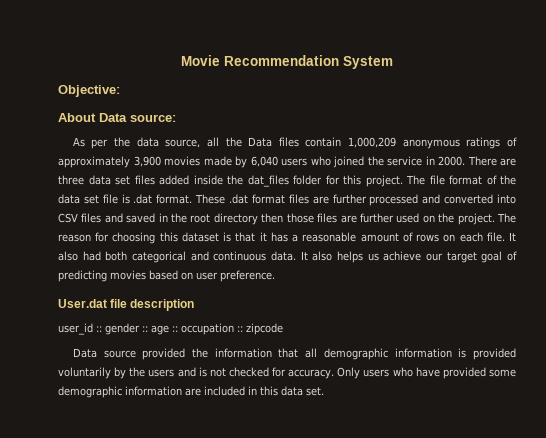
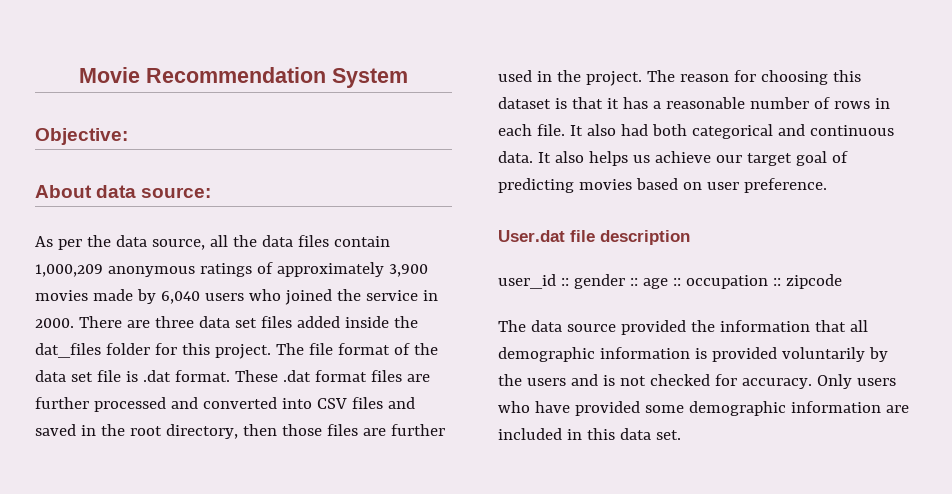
- About Data source:
+ About data source:
- As per the data source, all the Data files contain 1,000,209 anonymous ratings of approximately 3,900 movies made by 6,040 users who joined the service in 2000.
+ As per the data source, all the data files contain 1,000,209 anonymous ratings of approximately 3,900 movies made by 6,040 users who joined the service in 2000.
- These .dat format files are further processed and converted into CSV files and saved in the root directory then those files are further used on the project.
+ These .dat format files are further processed and converted into CSV files and saved in the root directory, then those files are further used in the project.
- The reason for choosing this dataset is that it has a reasonable amount of rows on each file.
+ The reason for choosing this dataset is that it has a reasonable number of rows in each file.
- Data source provided the information that all demographic information is provided voluntarily by the users and is not checked for accuracy.
+ The data source provided the information that all demographic information is provided voluntarily by the users and is not checked for accuracy.

